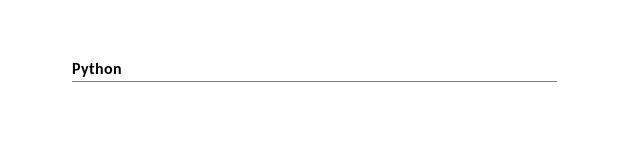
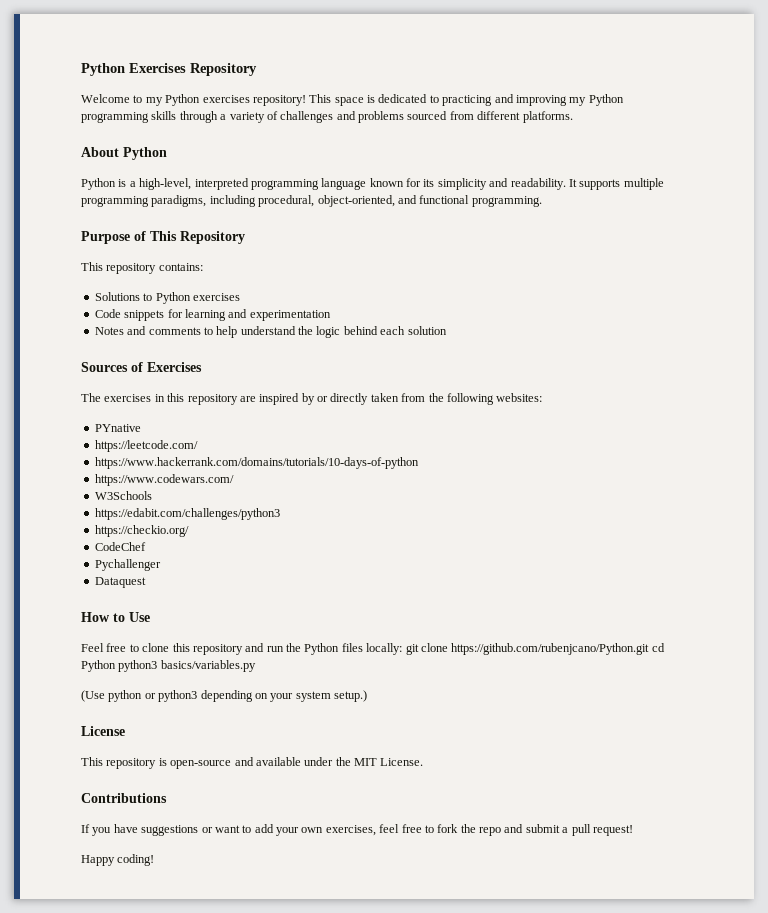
- Python
+ Python Exercises Repository
+ Welcome to my Python exercises repository! This space is dedicated to practicing and improving my Python programming skills through a variety of challenges and problems sourced from different platforms.
+ About Python
+ Python is a high-level, interpreted programming language known for its simplicity and readability. It supports multiple programming paradigms, including procedural, object-oriented, and functional programming.
+ Purpose of This Repository
+ This repository contains:
+ Solutions to Python exercises
+ Code snippets for learning and experimentation
+ Notes and comments to help understand the logic behind each solution
+ Sources of Exercises
+ The exercises in this repository are inspired by or directly taken from the following websites:
+ PYnative
+ https://leetcode.com/
+ https://www.hackerrank.com/domains/tutorials/10-days-of-python
+ https://www.codewars.com/
+ W3Schools
+ https://edabit.com/challenges/python3
+ https://checkio.org/
+ CodeChef
+ Pychallenger
+ Dataquest
+ How to Use
+ Feel free to clone this repository and run the Python files locally: git clone https://github.com/rubenjcano/Python.git cd Python python3 basics/variables.py
+ (Use python or python3 depending on your system setup.)
+ License
+ This repository is open-source and available under the MIT License.
+ Contributions
+ If you have suggestions or want to add your own exercises, feel free to fork the repo and submit a pull request!
+ Happy coding!

